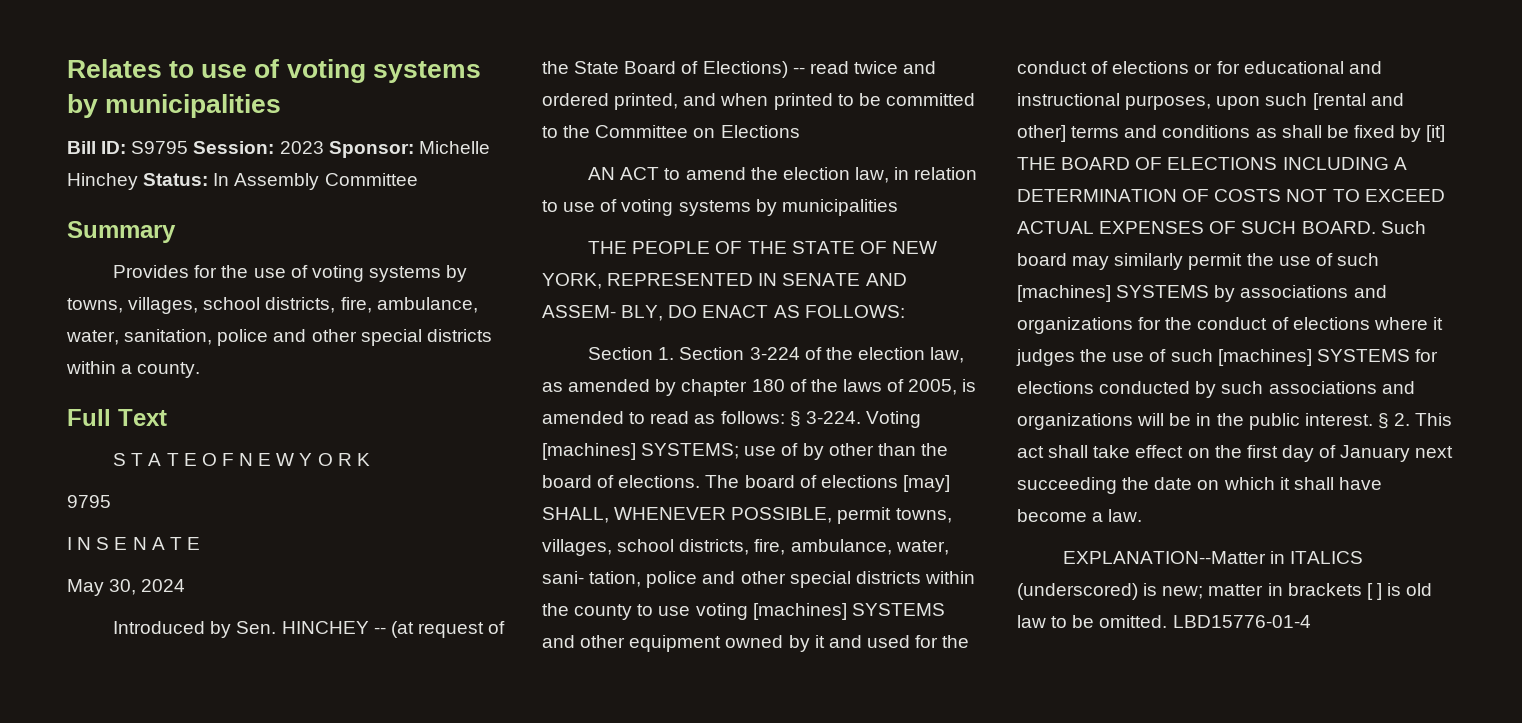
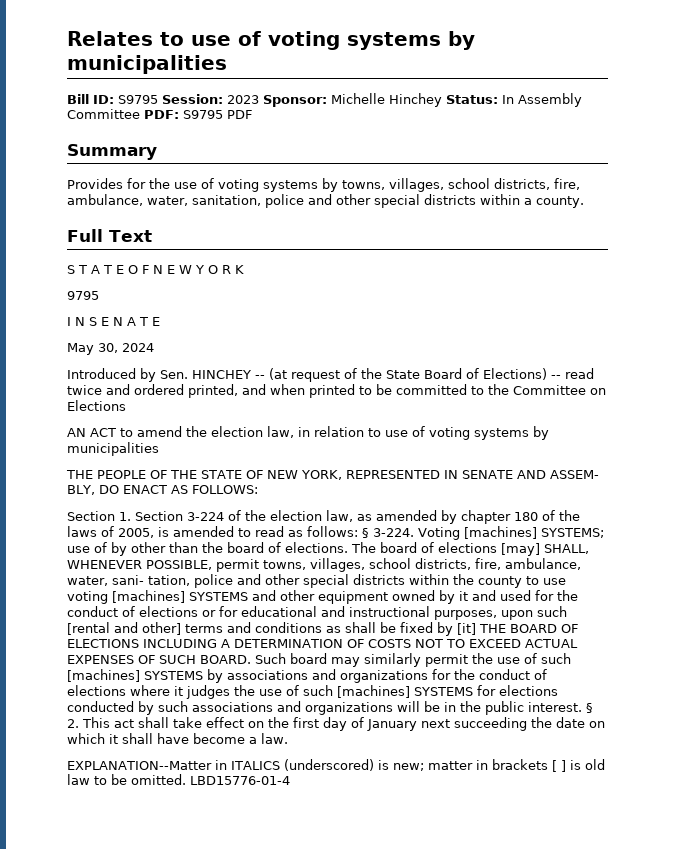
- Bill ID: S9795 Session: 2023 Sponsor: Michelle Hinchey Status: In Assembly Committee
+ Bill ID: S9795 Session: 2023 Sponsor: Michelle Hinchey Status: In Assembly Committee PDF: S9795 PDF

